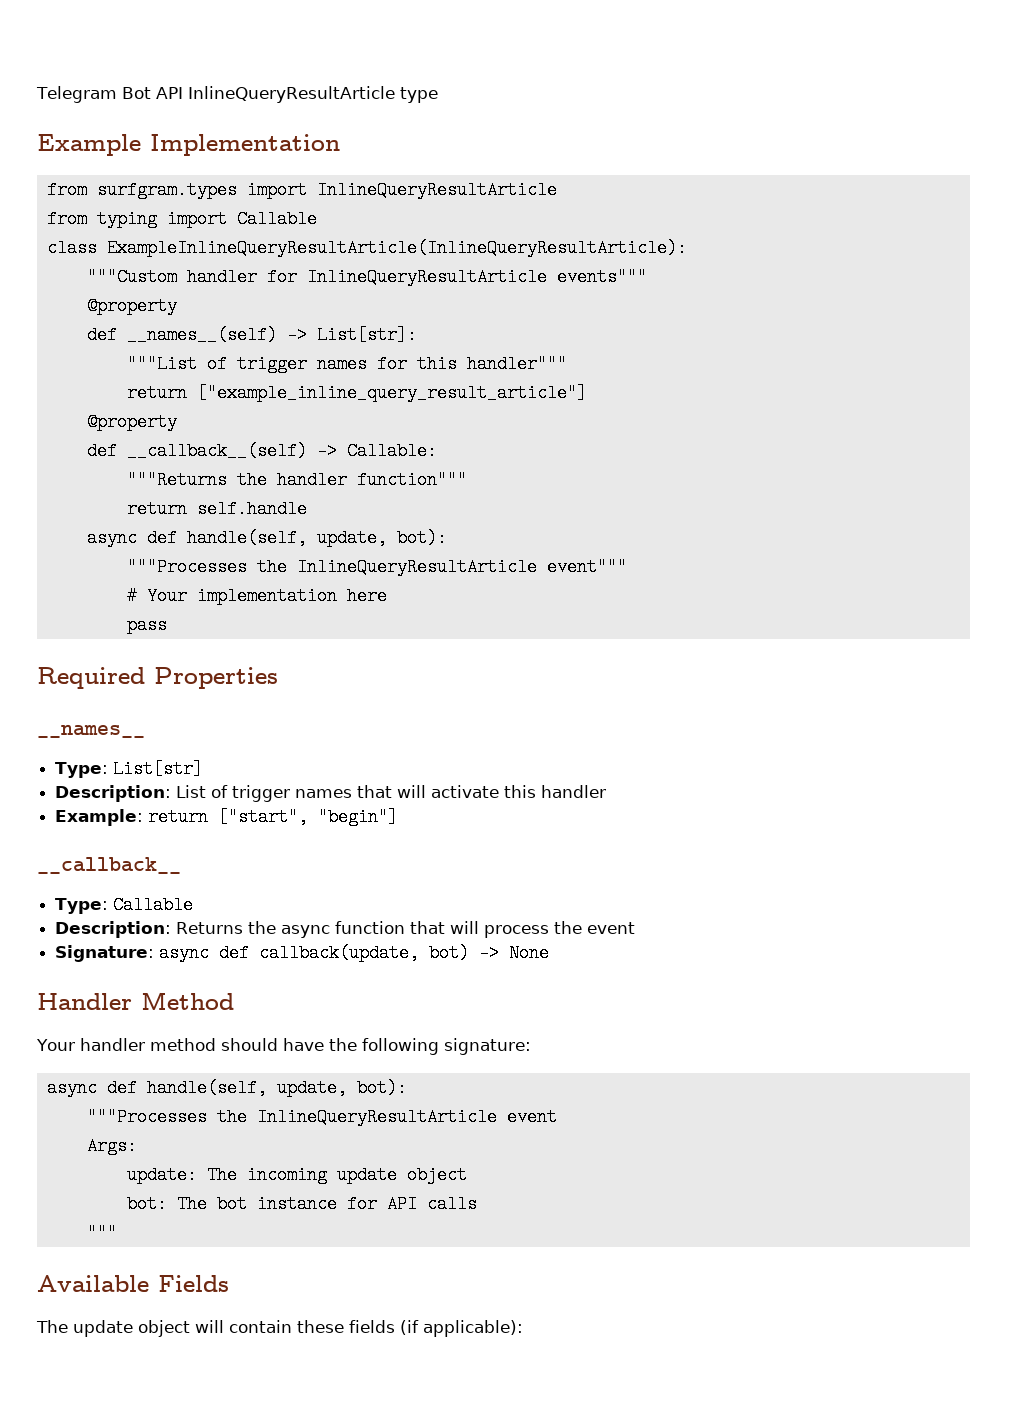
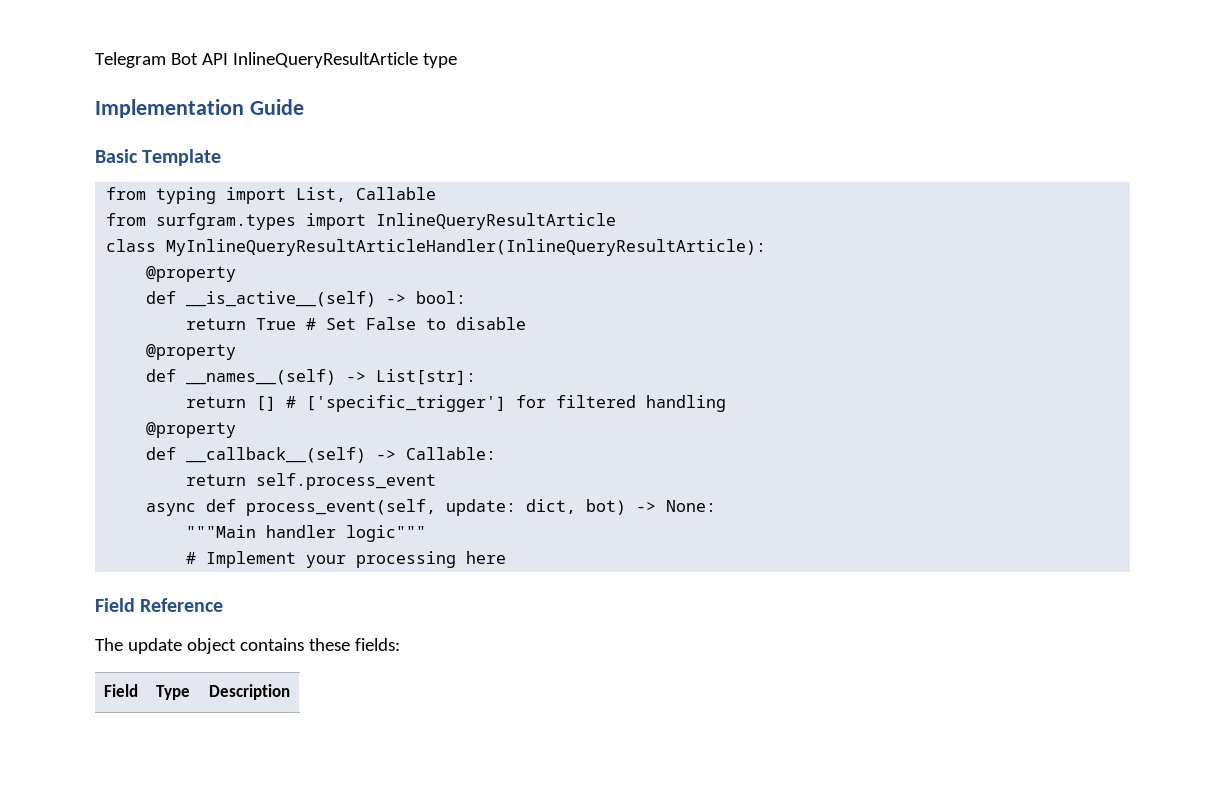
- Example Implementation
+ Implementation Guide
+ Basic Template
+ from typing import List, Callable
  from surfgram.types import InlineQueryResultArticle
- from typing import Callable
- class ExampleInlineQueryResultArticle(InlineQueryResultArticle):
- """Custom handler for InlineQueryResultArticle events"""
+ class MyInlineQueryResultArticleHandler(InlineQueryResultArticle):
+ @property
+ def __is_active__(self) -> bool:
+ return True # Set False to disable
- """List of trigger names for this handler"""
- return ["example_inline_query_result_article"]
+ return [] # ['specific_trigger'] for filtered handling
- """Returns the handler function"""
- return self.handle
- async def handle(self, update, bot):
- """Processes the InlineQueryResultArticle event"""
- # Your implementation here
- pass
- Required Properties
- __names__
- Type: List[str]
- Description: List of trigger names that will activate this handler
- Example: return ["start", "begin"]
- __callback__
- Type: Callable
- Description: Returns the async function that will process the event
- Signature: async def callback(update, bot) -> None
- Handler Method
- Your handler method should have the following signature:
- async def handle(self, update, bot):
- """Processes the InlineQueryResultArticle event
- Args:
- update: The incoming update object
- bot: The bot instance for API calls
- """
- Available Fields
- The update object will contain these fields (if applicable):
+ return self.process_event
+ async def process_event(self, update: dict, bot) -> None:
+ """Main handler logic"""
+ # Implement your processing here
+ Field Reference
+ The update object contains these fields:
+ Field | Type | Description

